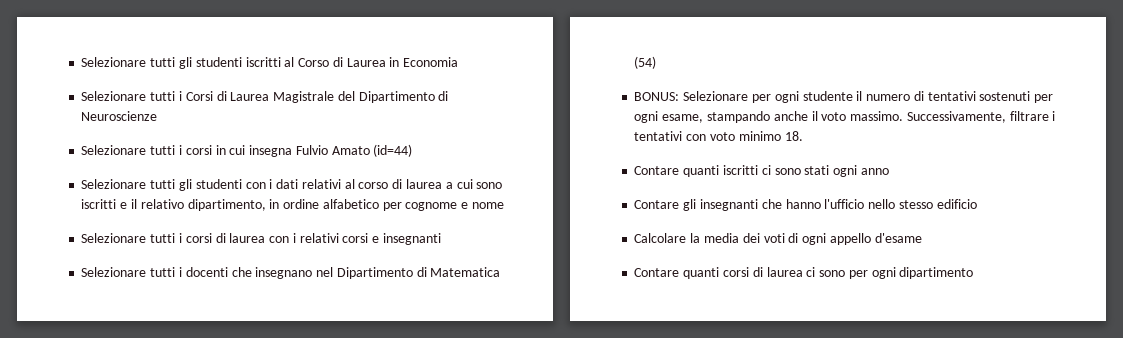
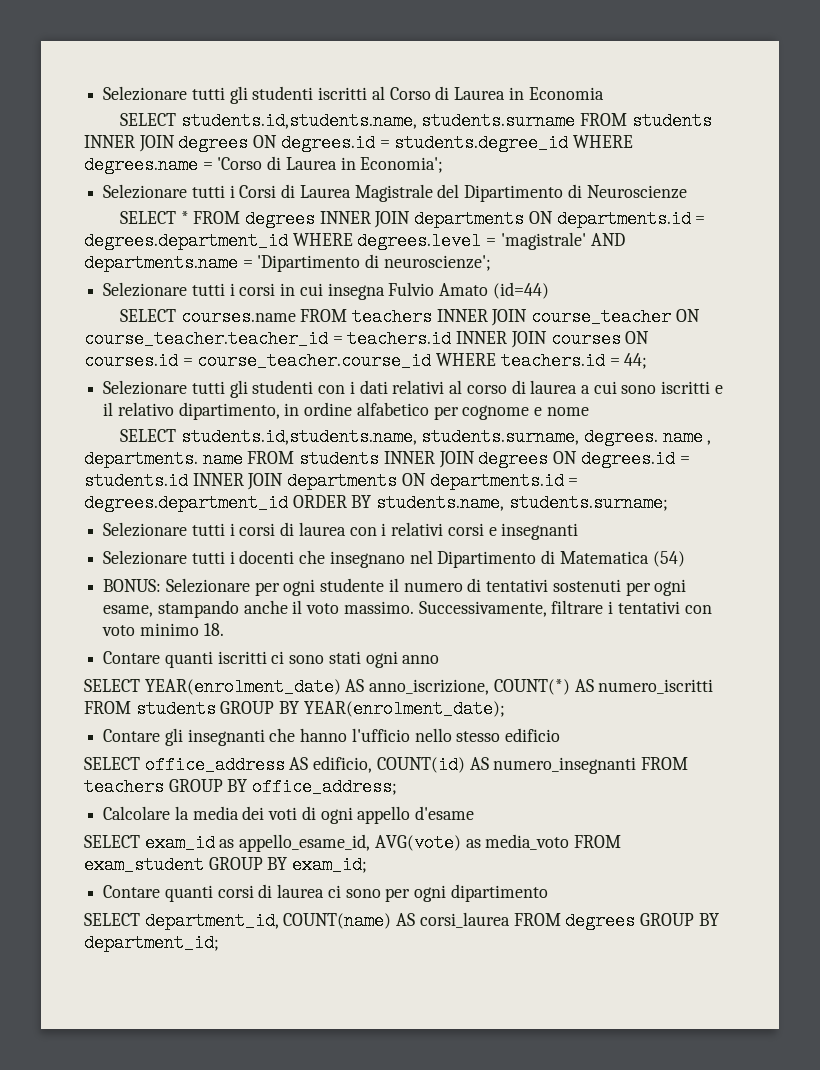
+ SELECT students.id,students.name, students.surname FROM students INNER JOIN degrees ON degrees.id = students.degree_id WHERE degrees.name = 'Corso di Laurea in Economia';
+ SELECT * FROM degrees INNER JOIN departments ON departments.id = degrees.department_id WHERE degrees.level = 'magistrale' AND departments.name = 'Dipartimento di neuroscienze';
+ SELECT courses.name FROM teachers INNER JOIN course_teacher ON course_teacher.teacher_id = teachers.id INNER JOIN courses ON courses.id = course_teacher.course_id WHERE teachers.id = 44;
+ SELECT students.id,students.name, students.surname, degrees. name , departments. name FROM students INNER JOIN degrees ON degrees.id = students.id INNER JOIN departments ON departments.id = degrees.department_id ORDER BY students.name, students.surname;
+ SELECT YEAR(enrolment_date) AS anno_iscrizione, COUNT(*) AS numero_iscritti FROM students GROUP BY YEAR(enrolment_date);
+ SELECT office_address AS edificio, COUNT(id) AS numero_insegnanti FROM teachers GROUP BY office_address;
+ SELECT exam_id as appello_esame_id, AVG(vote) as media_voto FROM exam_student GROUP BY exam_id;
+ SELECT department_id, COUNT(name) AS corsi_laurea FROM degrees GROUP BY department_id;

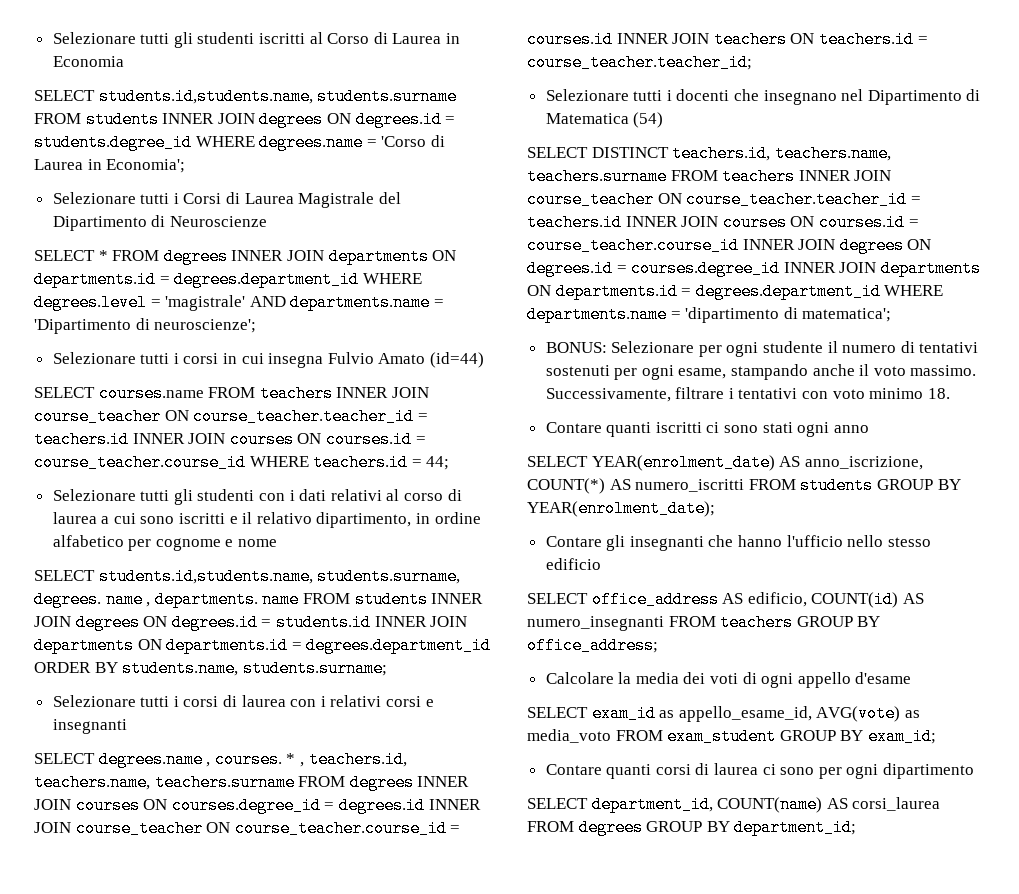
+ SELECT degrees.name , courses. * , teachers.id, teachers.name, teachers.surname FROM degrees INNER JOIN courses ON courses.degree_id = degrees.id INNER JOIN course_teacher ON course_teacher.course_id = courses.id INNER JOIN teachers ON teachers.id = course_teacher.teacher_id;
+ SELECT DISTINCT teachers.id, teachers.name, teachers.surname FROM teachers INNER JOIN course_teacher ON course_teacher.teacher_id = teachers.id INNER JOIN courses ON courses.id = course_teacher.course_id INNER JOIN degrees ON degrees.id = courses.degree_id INNER JOIN departments ON departments.id = degrees.department_id WHERE departments.name = 'dipartimento di matematica';

